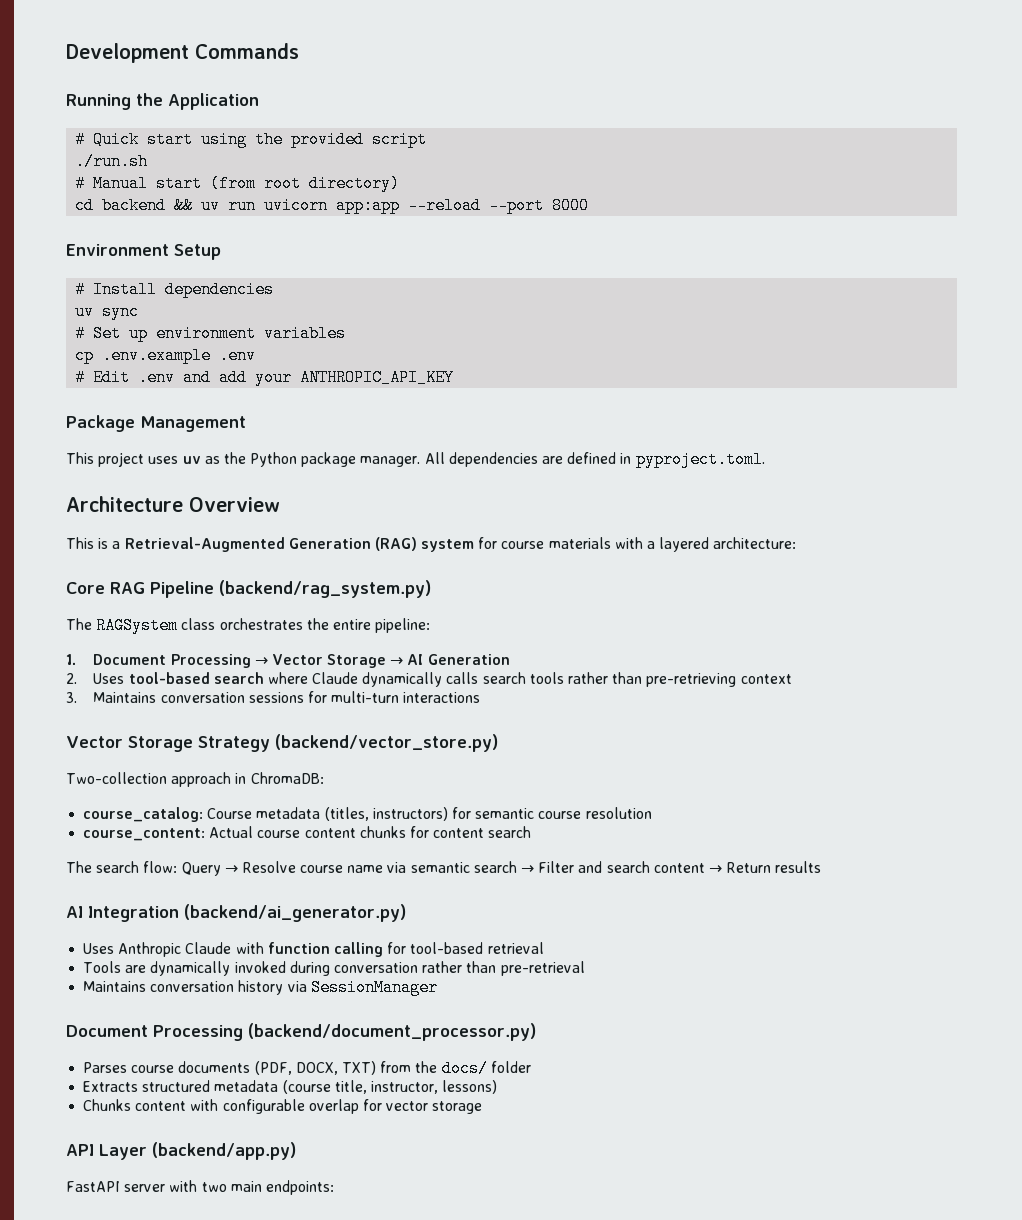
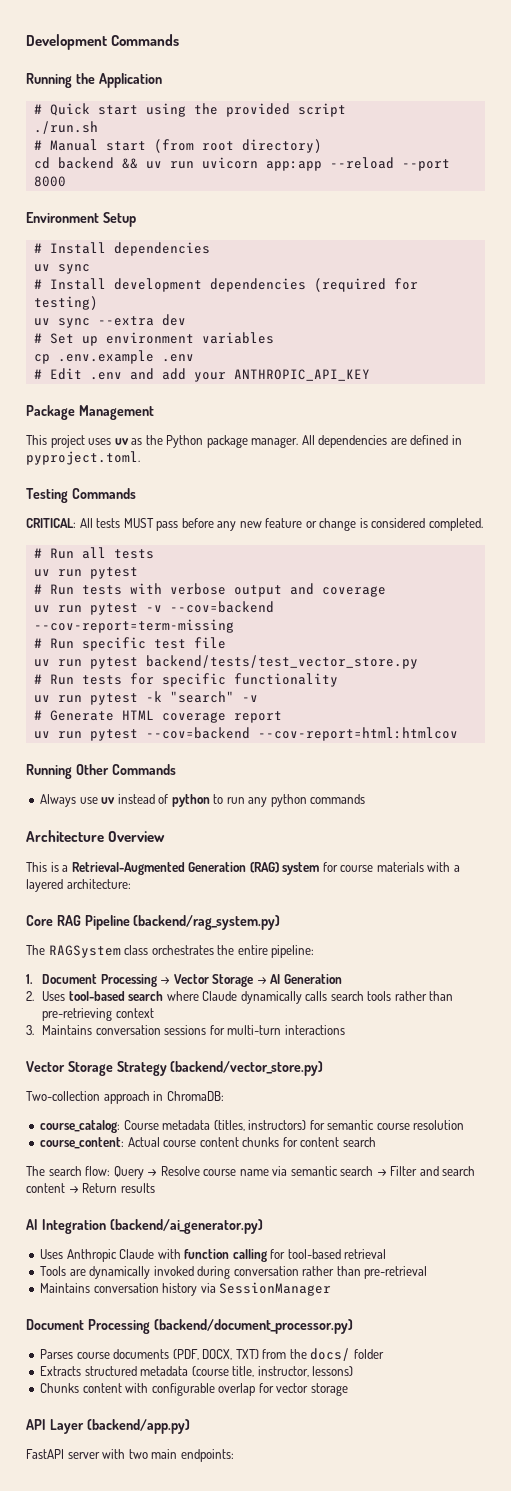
+ # Install development dependencies (required for testing)
+ uv sync --extra dev
+ Testing Commands
+ CRITICAL: All tests MUST pass before any new feature or change is considered completed.
+ # Run all tests
+ uv run pytest
+ # Run tests with verbose output and coverage
+ uv run pytest -v --cov=backend --cov-report=term-missing
+ # Run specific test file
+ uv run pytest backend/tests/test_vector_store.py
+ # Run tests for specific functionality
+ uv run pytest -k "search" -v
+ # Generate HTML coverage report
+ uv run pytest --cov=backend --cov-report=html:htmlcov
+ Running Other Commands
+ Always use uv instead of python to run any python commands

